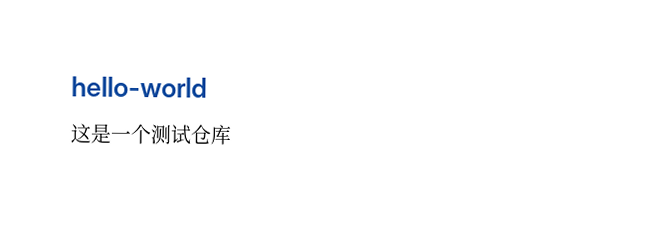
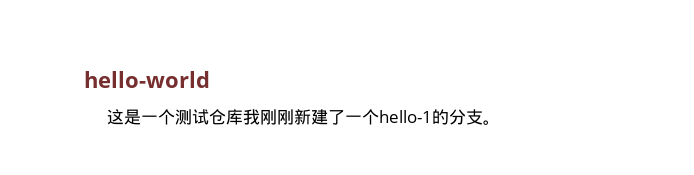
- 这是一个测试仓库
+ 这是一个测试仓库我刚刚新建了一个hello-1的分支。

